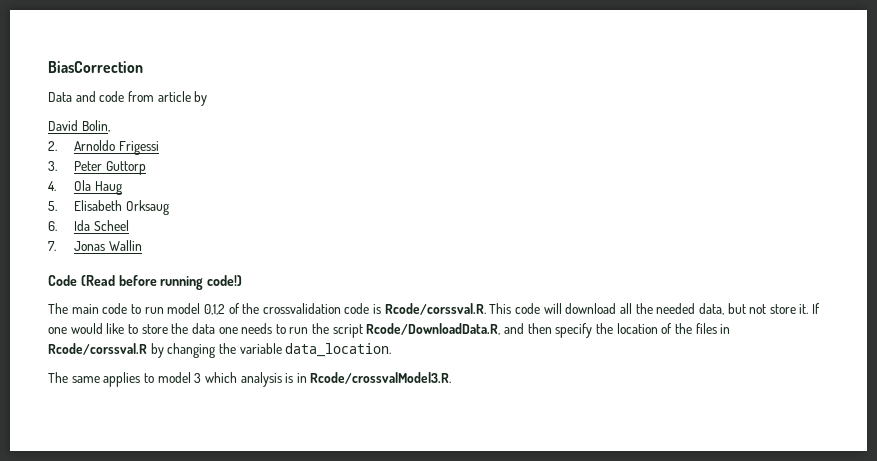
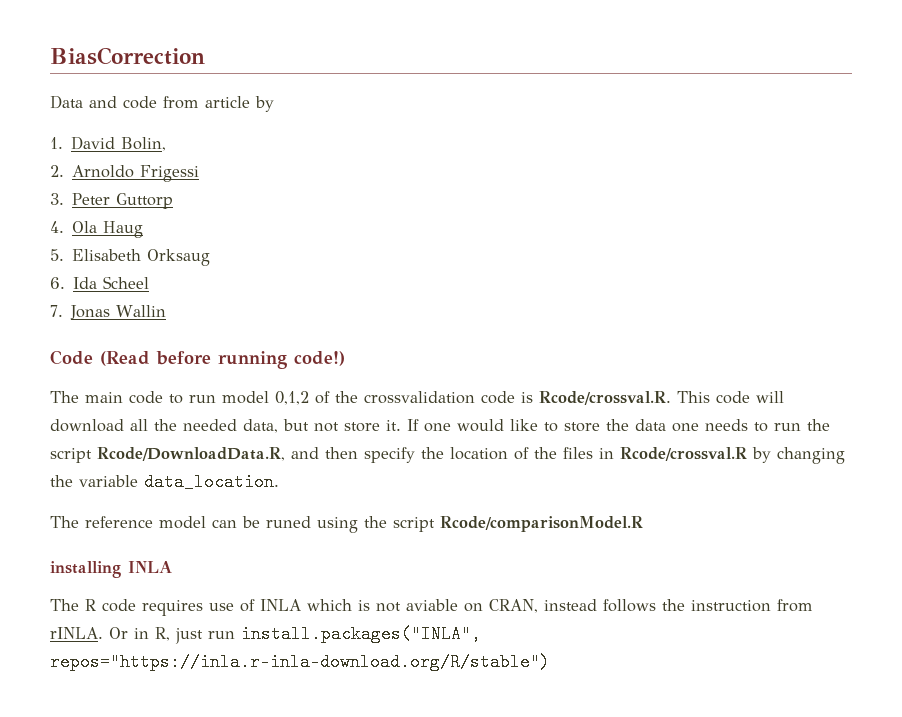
- David Bolin,
+ 1. David Bolin,
- The main code to run model 0,1,2 of the crossvalidation code is Rcode/corssval.R. This code will download all the needed data, but not store it.
+ The main code to run model 0,1,2 of the crossvalidation code is Rcode/crossval.R. This code will download all the needed data, but not store it.
- If one would like to store the data one needs to run the script Rcode/DownloadData.R, and then specify the location of the files in Rcode/corssval.R by changing the variable data_location.
+ If one would like to store the data one needs to run the script Rcode/DownloadData.R, and then specify the location of the files in Rcode/crossval.R by changing the variable data_location.
- The same applies to model 3 which analysis is in Rcode/crossvalModel3.R.
+ The reference model can be runed using the script Rcode/comparisonModel.R
+ installing INLA
+ The R code requires use of INLA which is not aviable on CRAN, instead follows the instruction from rINLA. Or in R, just run install.packages("INLA", repos="https://inla.r-inla-download.org/R/stable")

